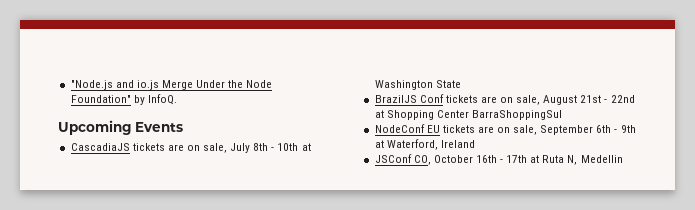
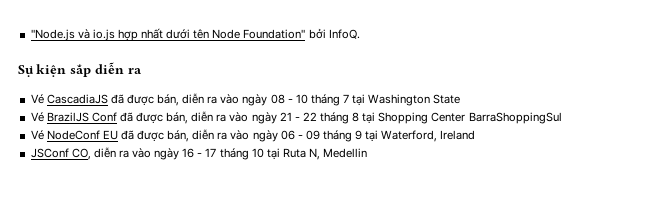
- "Node.js and io.js Merge Under the Node Foundation" by InfoQ.
+ "Node.js và io.js hợp nhất dưới tên Node Foundation" bởi InfoQ.
- Upcoming Events
- CascadiaJS tickets are on sale, July 8th - 10th at Washington State
+ Sự kiện sắp diễn ra
+ Vé CascadiaJS đã được bán, diễn ra vào ngày 08 - 10 tháng 7 tại Washington State
- BrazilJS Conf tickets are on sale, August 21st - 22nd at Shopping Center BarraShoppingSul
+ Vé BrazilJS Conf đã được bán, diễn ra vào ngày 21 - 22 tháng 8 tại Shopping Center BarraShoppingSul
- NodeConf EU tickets are on sale, September 6th - 9th at Waterford, Ireland
- JSConf CO, October 16th - 17th at Ruta N, Medellin
+ Vé NodeConf EU đã được bán, diễn ra vào ngày 06 - 09 tháng 9 tại Waterford, Ireland
+ JSConf CO, diễn ra vào ngày 16 - 17 tháng 10 tại Ruta N, Medellin

